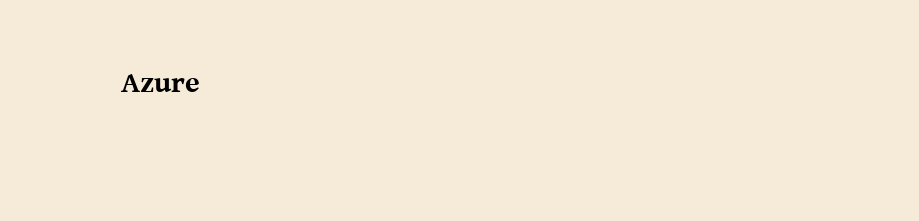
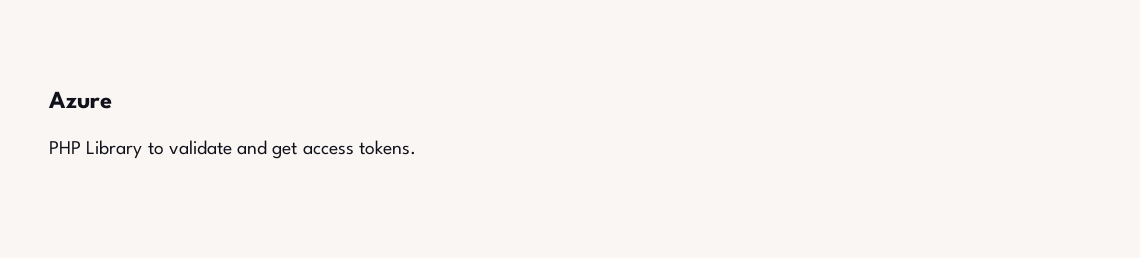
+ PHP Library to validate and get access tokens.

